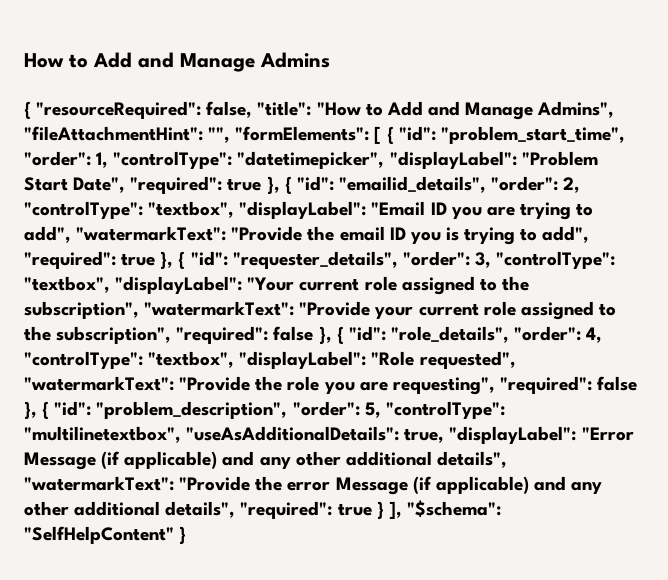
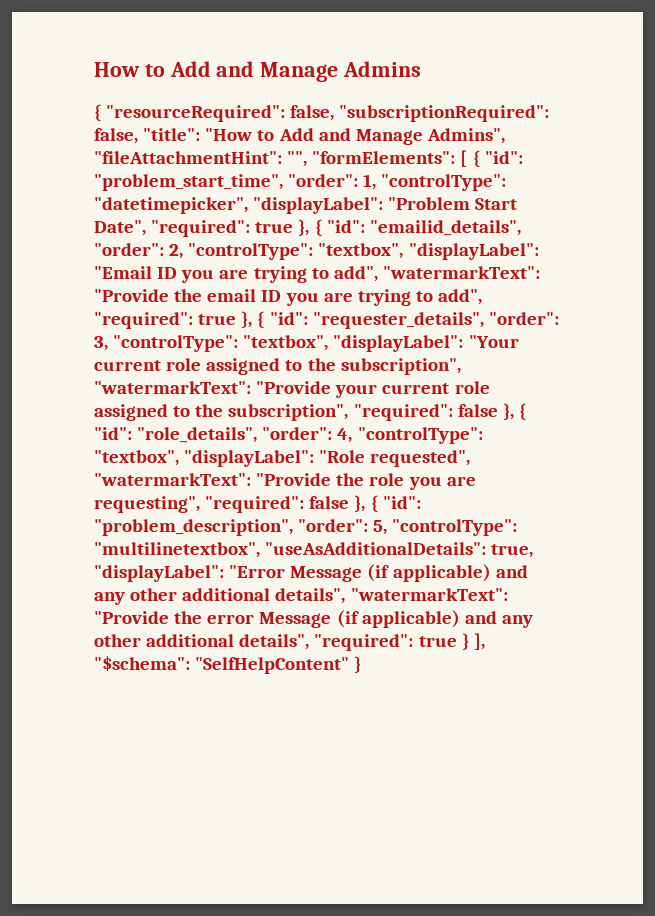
- false, "title":
+ false, "subscriptionRequired": false, "title":
- "Provide the email ID you is trying to add", "required":
+ "Provide the email ID you are trying to add", "required":

